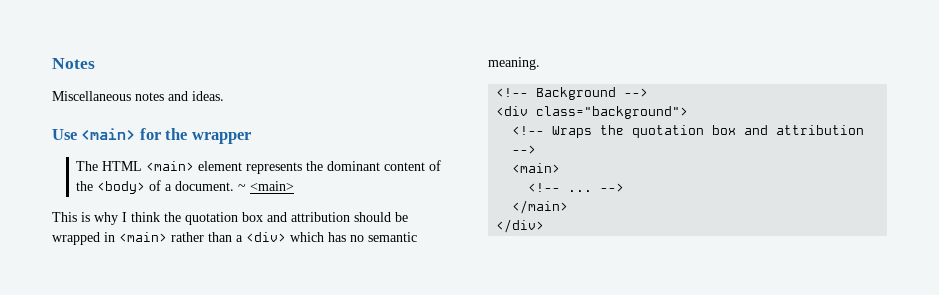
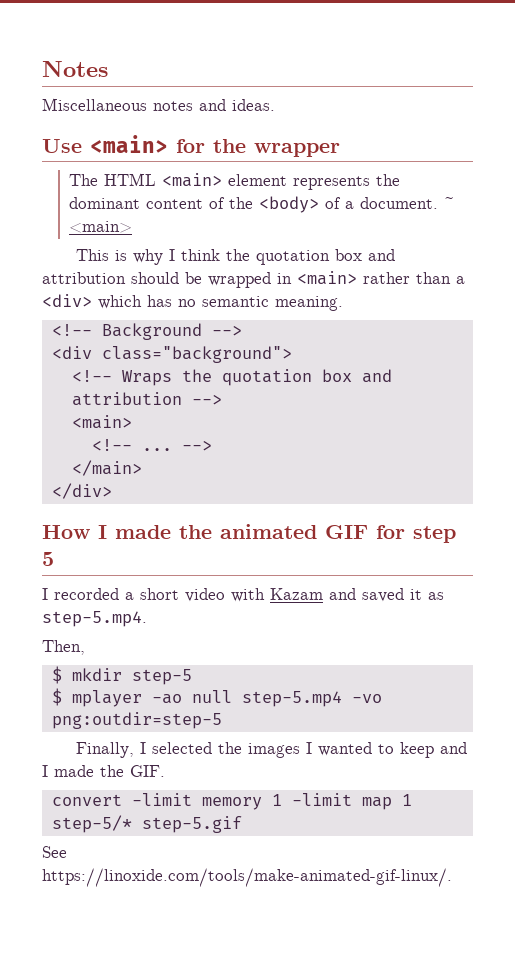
+ How I made the animated GIF for step 5
+ I recorded a short video with Kazam and saved it as step-5.mp4.
+ Then,
+ $ mkdir step-5
+ $ mplayer -ao null step-5.mp4 -vo png:outdir=step-5
+ Finally, I selected the images I wanted to keep and I made the GIF.
+ convert -limit memory 1 -limit map 1 step-5/* step-5.gif
+ See https://linoxide.com/tools/make-animated-gif-linux/.

